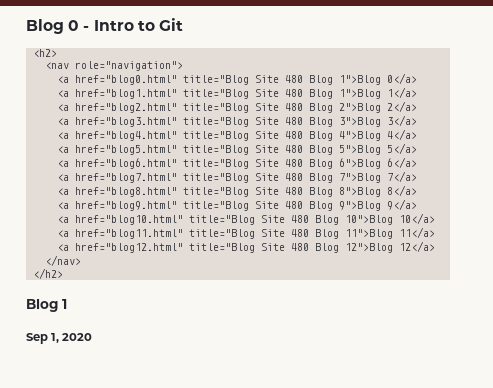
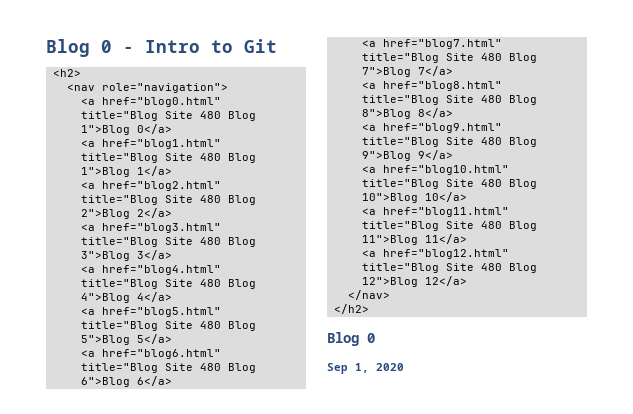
  </h2>
- Blog 1
+ Blog 0

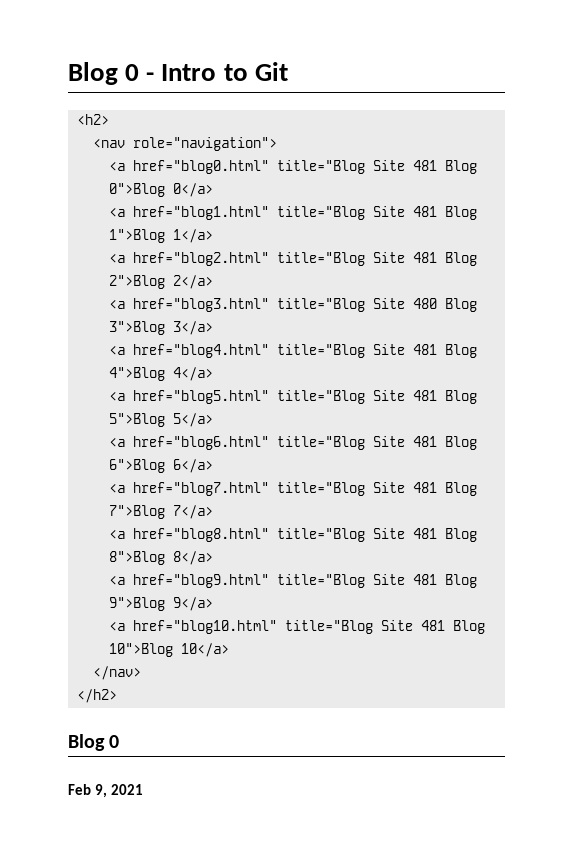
- <a href="blog0.html" title="Blog Site 480 Blog 1">Blog 0</a>
+ <a href="blog0.html" title="Blog Site 481 Blog 0">Blog 0</a>
- <a href="blog1.html" title="Blog Site 480 Blog 1">Blog 1</a>
+ <a href="blog1.html" title="Blog Site 481 Blog 1">Blog 1</a>
- <a href="blog2.html" title="Blog Site 480 Blog 2">Blog 2</a>
+ <a href="blog2.html" title="Blog Site 481 Blog 2">Blog 2</a>
- <a href="blog4.html" title="Blog Site 480 Blog 4">Blog 4</a>
+ <a href="blog4.html" title="Blog Site 481 Blog 4">Blog 4</a>
- <a href="blog5.html" title="Blog Site 480 Blog 5">Blog 5</a>
+ <a href="blog5.html" title="Blog Site 481 Blog 5">Blog 5</a>
- <a href="blog6.html" title="Blog Site 480 Blog 6">Blog 6</a>
+ <a href="blog6.html" title="Blog Site 481 Blog 6">Blog 6</a>
- <a href="blog7.html" title="Blog Site 480 Blog 7">Blog 7</a>
+ <a href="blog7.html" title="Blog Site 481 Blog 7">Blog 7</a>
- <a href="blog8.html" title="Blog Site 480 Blog 8">Blog 8</a>
+ <a href="blog8.html" title="Blog Site 481 Blog 8">Blog 8</a>
- <a href="blog9.html" title="Blog Site 480 Blog 9">Blog 9</a>
+ <a href="blog9.html" title="Blog Site 481 Blog 9">Blog 9</a>
- <a href="blog10.html" title="Blog Site 480 Blog 10">Blog 10</a>
+ <a href="blog10.html" title="Blog Site 481 Blog 10">Blog 10</a>
- <a href="blog11.html" title="Blog Site 480 Blog 11">Blog 11</a>
- <a href="blog12.html" title="Blog Site 480 Blog 12">Blog 12</a>
- Sep 1, 2020
+ Feb 9, 2021

